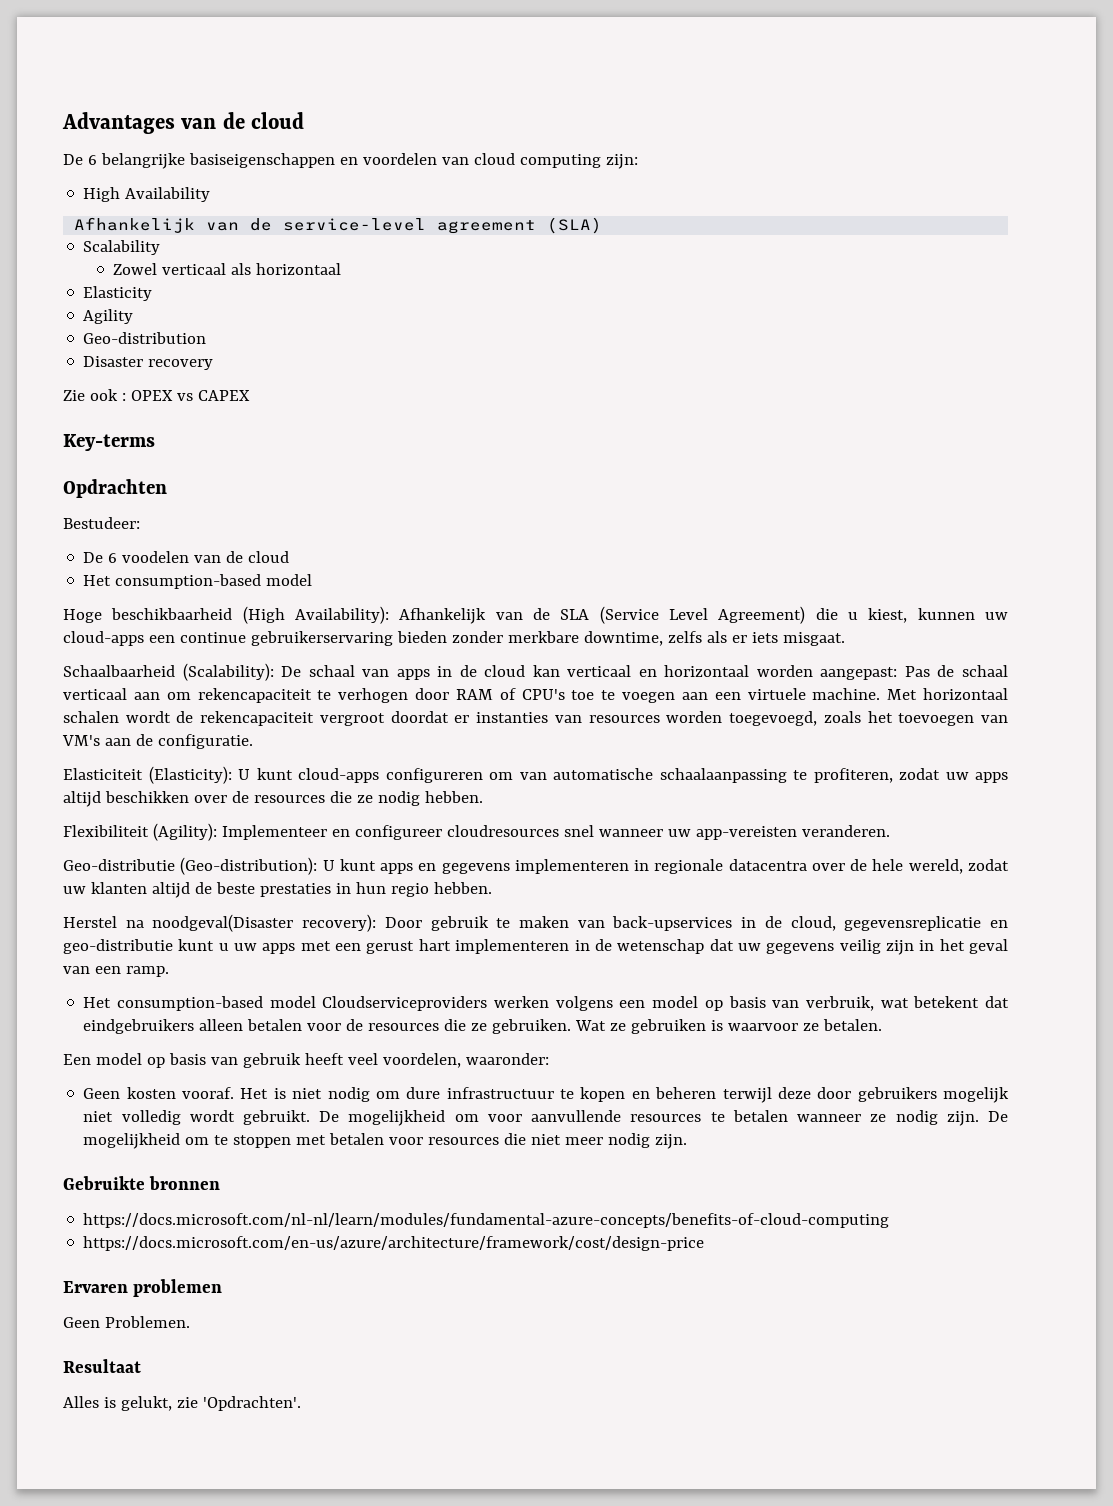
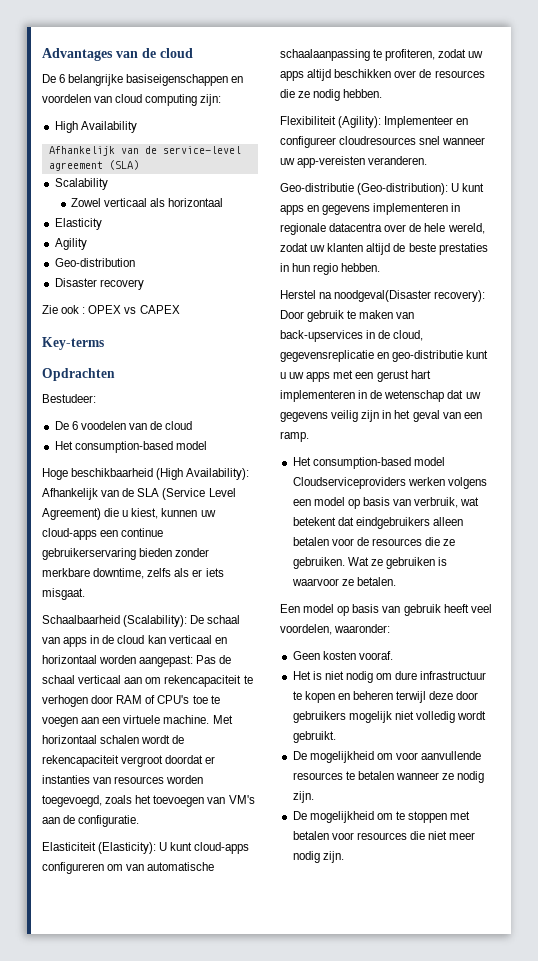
- Geen kosten vooraf. Het is niet nodig om dure infrastructuur te kopen en beheren terwijl deze door gebruikers mogelijk niet volledig wordt gebruikt. De mogelijkheid om voor aanvullende resources te betalen wanneer ze nodig zijn. De mogelijkheid om te stoppen met betalen voor resources die niet meer nodig zijn.
+ Geen kosten vooraf.
+ Het is niet nodig om dure infrastructuur te kopen en beheren terwijl deze door gebruikers mogelijk niet volledig wordt gebruikt.
+ De mogelijkheid om voor aanvullende resources te betalen wanneer ze nodig zijn.
+ De mogelijkheid om te stoppen met betalen voor resources die niet meer nodig zijn.
- Gebruikte bronnen
- https://docs.microsoft.com/nl-nl/learn/modules/fundamental-azure-concepts/benefits-of-cloud-computing
- https://docs.microsoft.com/en-us/azure/architecture/framework/cost/design-price
- Ervaren problemen
- Geen Problemen.
- Resultaat
- Alles is gelukt, zie 'Opdrachten'.

